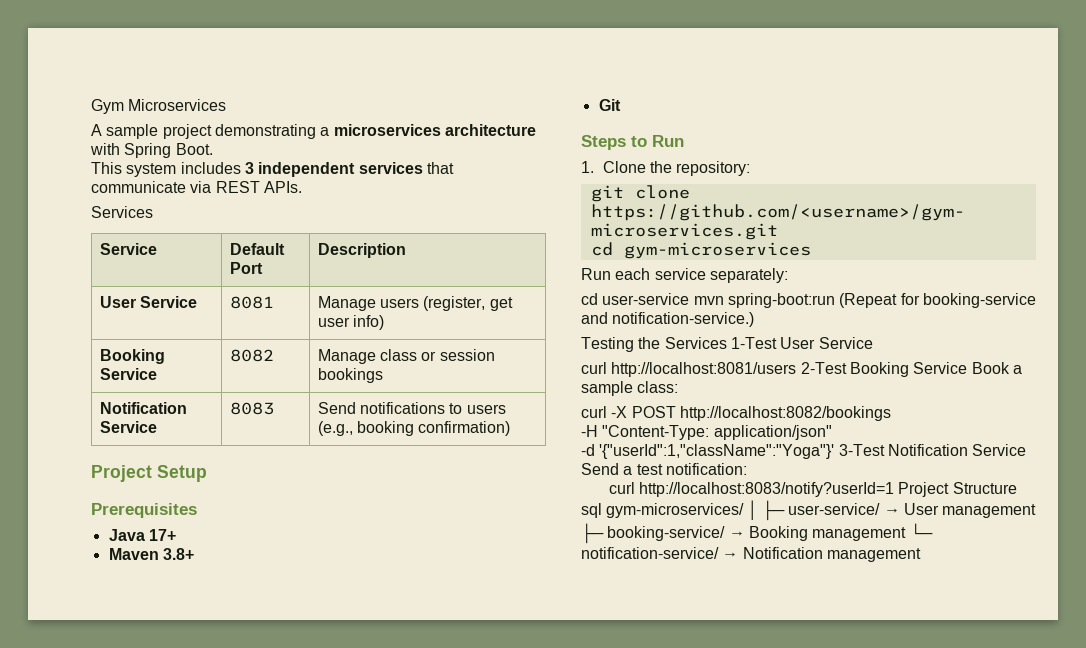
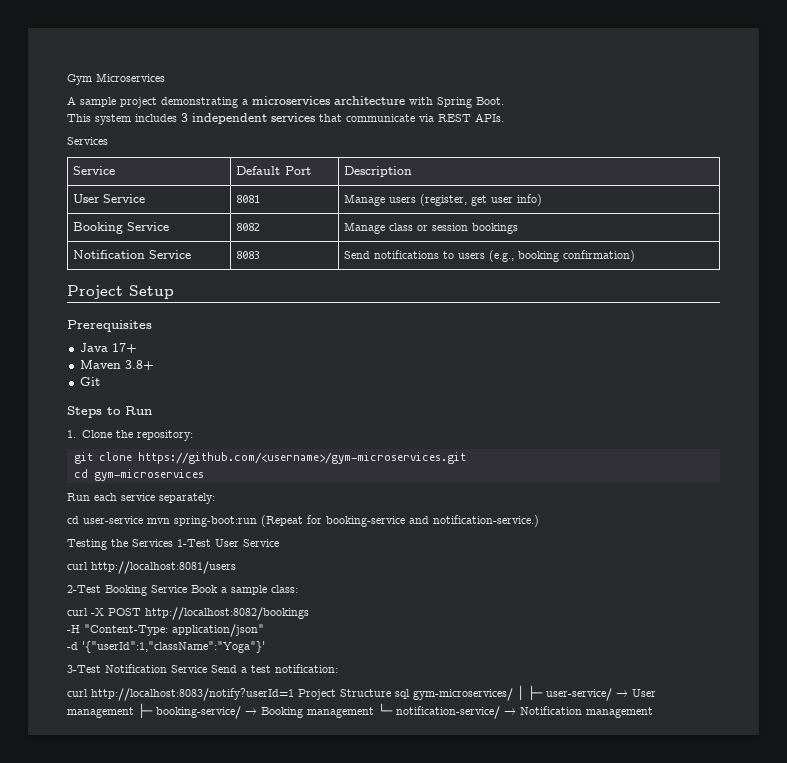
- curl http://localhost:8081/users 2-Test Booking Service Book a sample class:
+ curl http://localhost:8081/users
+ 2-Test Booking Service Book a sample class:
- -d '{"userId":1,"className":"Yoga"}' 3-Test Notification Service Send a test notification:
+ -d '{"userId":1,"className":"Yoga"}'
+ 3-Test Notification Service Send a test notification:

